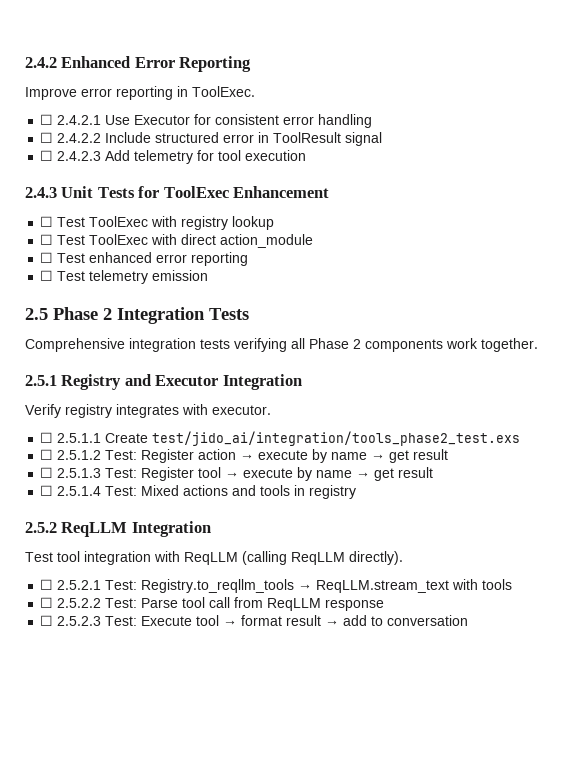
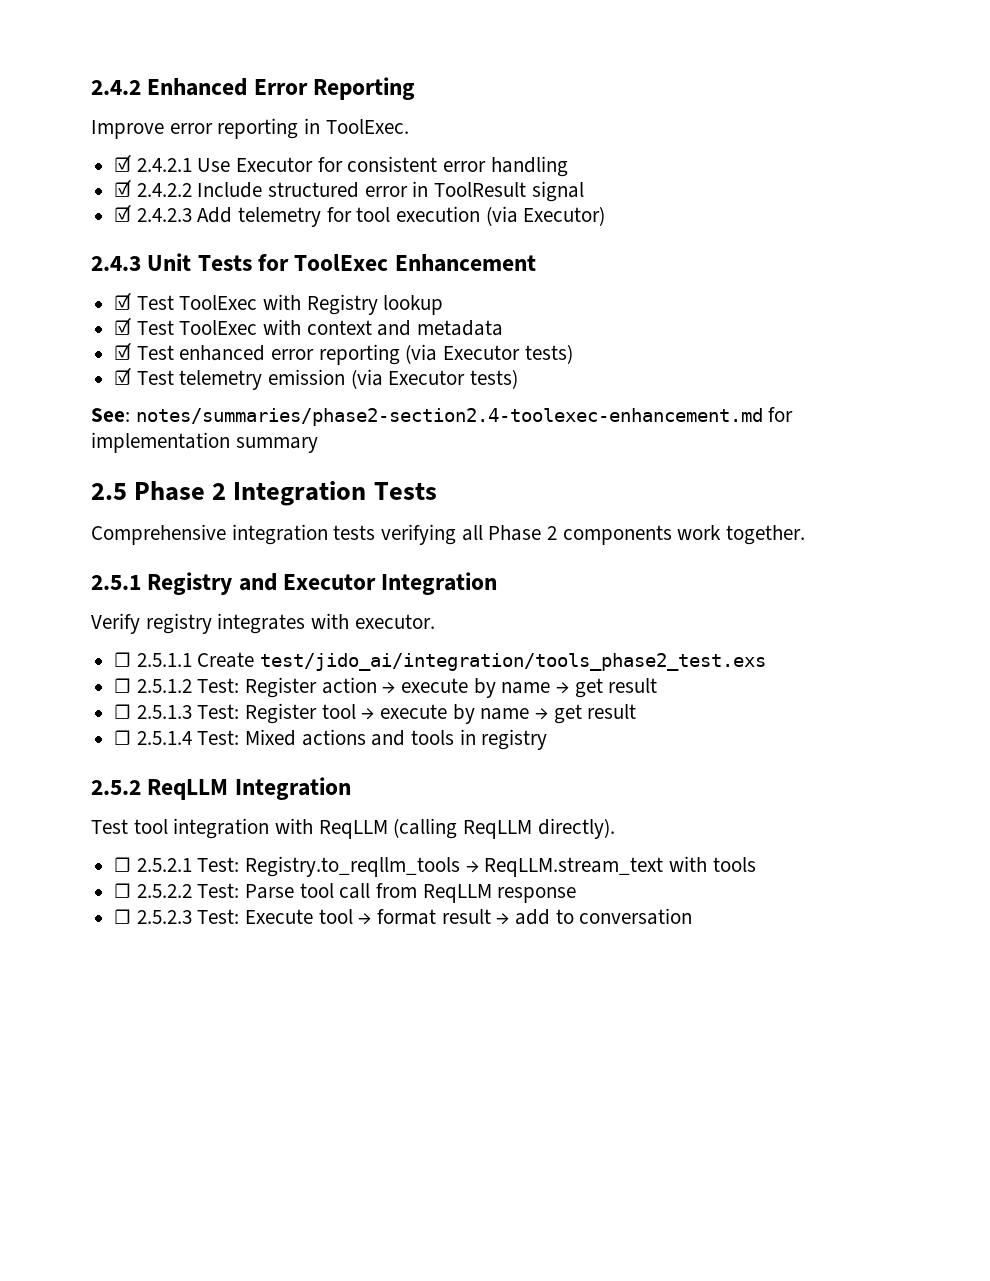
- ☐ 2.4.2.1 Use Executor for consistent error handling
+ ☑ 2.4.2.1 Use Executor for consistent error handling
- ☐ 2.4.2.2 Include structured error in ToolResult signal
+ ☑ 2.4.2.2 Include structured error in ToolResult signal
- ☐ 2.4.2.3 Add telemetry for tool execution
+ ☑ 2.4.2.3 Add telemetry for tool execution (via Executor)
- ☐ Test ToolExec with registry lookup
+ ☑ Test ToolExec with Registry lookup
- ☐ Test ToolExec with direct action_module
- ☐ Test enhanced error reporting
- ☐ Test telemetry emission
+ ☑ Test ToolExec with context and metadata
+ ☑ Test enhanced error reporting (via Executor tests)
+ ☑ Test telemetry emission (via Executor tests)
+ See: notes/summaries/phase2-section2.4-toolexec-enhancement.md for implementation summary

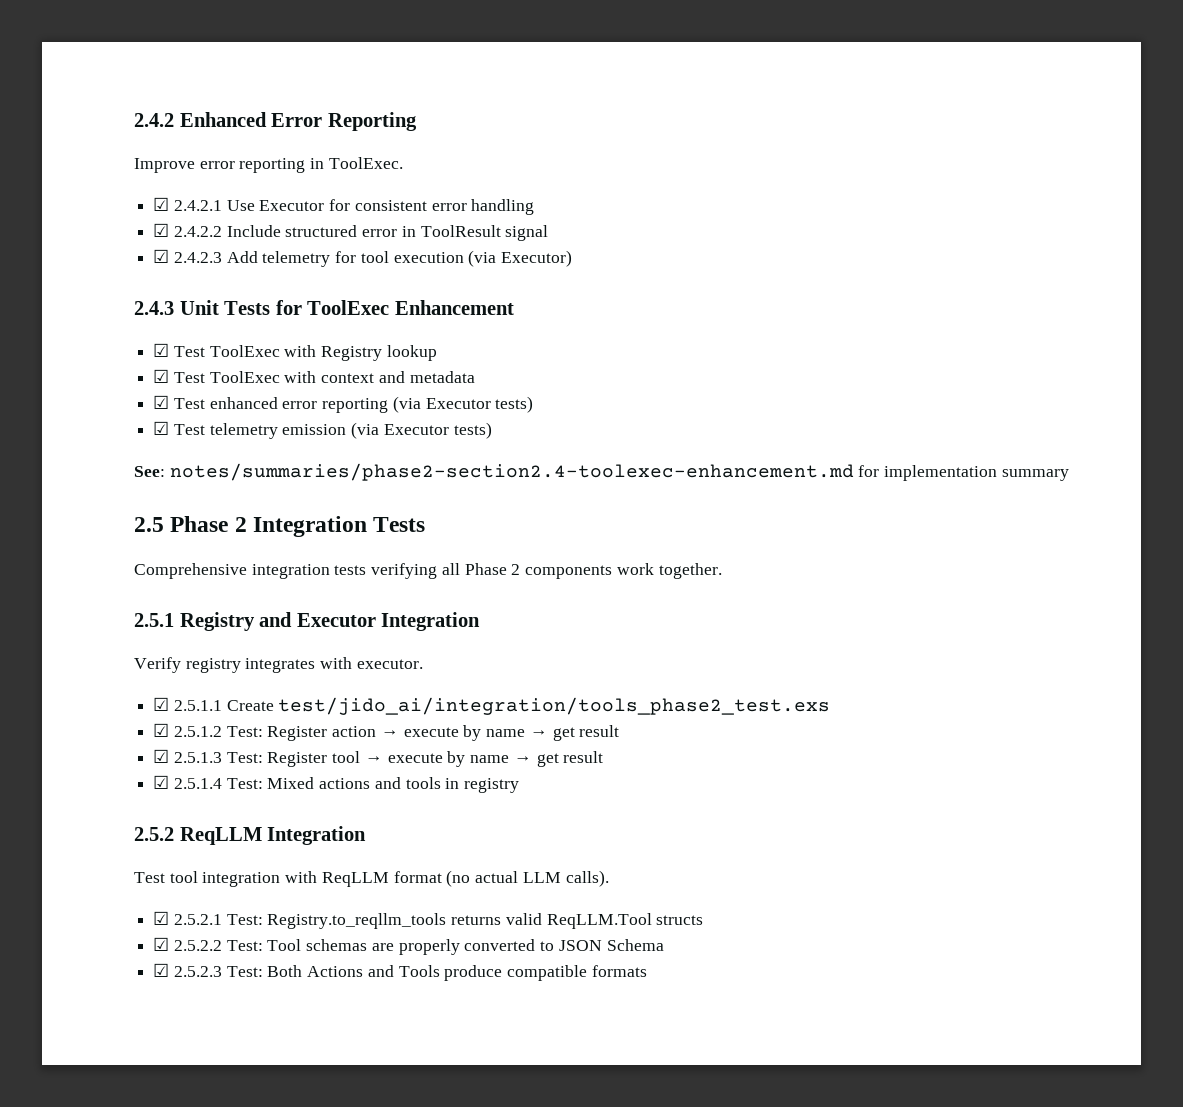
- ☐ 2.5.1.1 Create test/jido_ai/integration/tools_phase2_test.exs
+ ☑ 2.5.1.1 Create test/jido_ai/integration/tools_phase2_test.exs
- ☐ 2.5.1.2 Test: Register action → execute by name → get result
+ ☑ 2.5.1.2 Test: Register action → execute by name → get result
- ☐ 2.5.1.3 Test: Register tool → execute by name → get result
+ ☑ 2.5.1.3 Test: Register tool → execute by name → get result
- ☐ 2.5.1.4 Test: Mixed actions and tools in registry
+ ☑ 2.5.1.4 Test: Mixed actions and tools in registry
- Test tool integration with ReqLLM (calling ReqLLM directly).
- ☐ 2.5.2.1 Test: Registry.to_reqllm_tools → ReqLLM.stream_text with tools
- ☐ 2.5.2.2 Test: Parse tool call from ReqLLM response
- ☐ 2.5.2.3 Test: Execute tool → format result → add to conversation
+ Test tool integration with ReqLLM format (no actual LLM calls).
+ ☑ 2.5.2.1 Test: Registry.to_reqllm_tools returns valid ReqLLM.Tool structs
+ ☑ 2.5.2.2 Test: Tool schemas are properly converted to JSON Schema
+ ☑ 2.5.2.3 Test: Both Actions and Tools produce compatible formats

